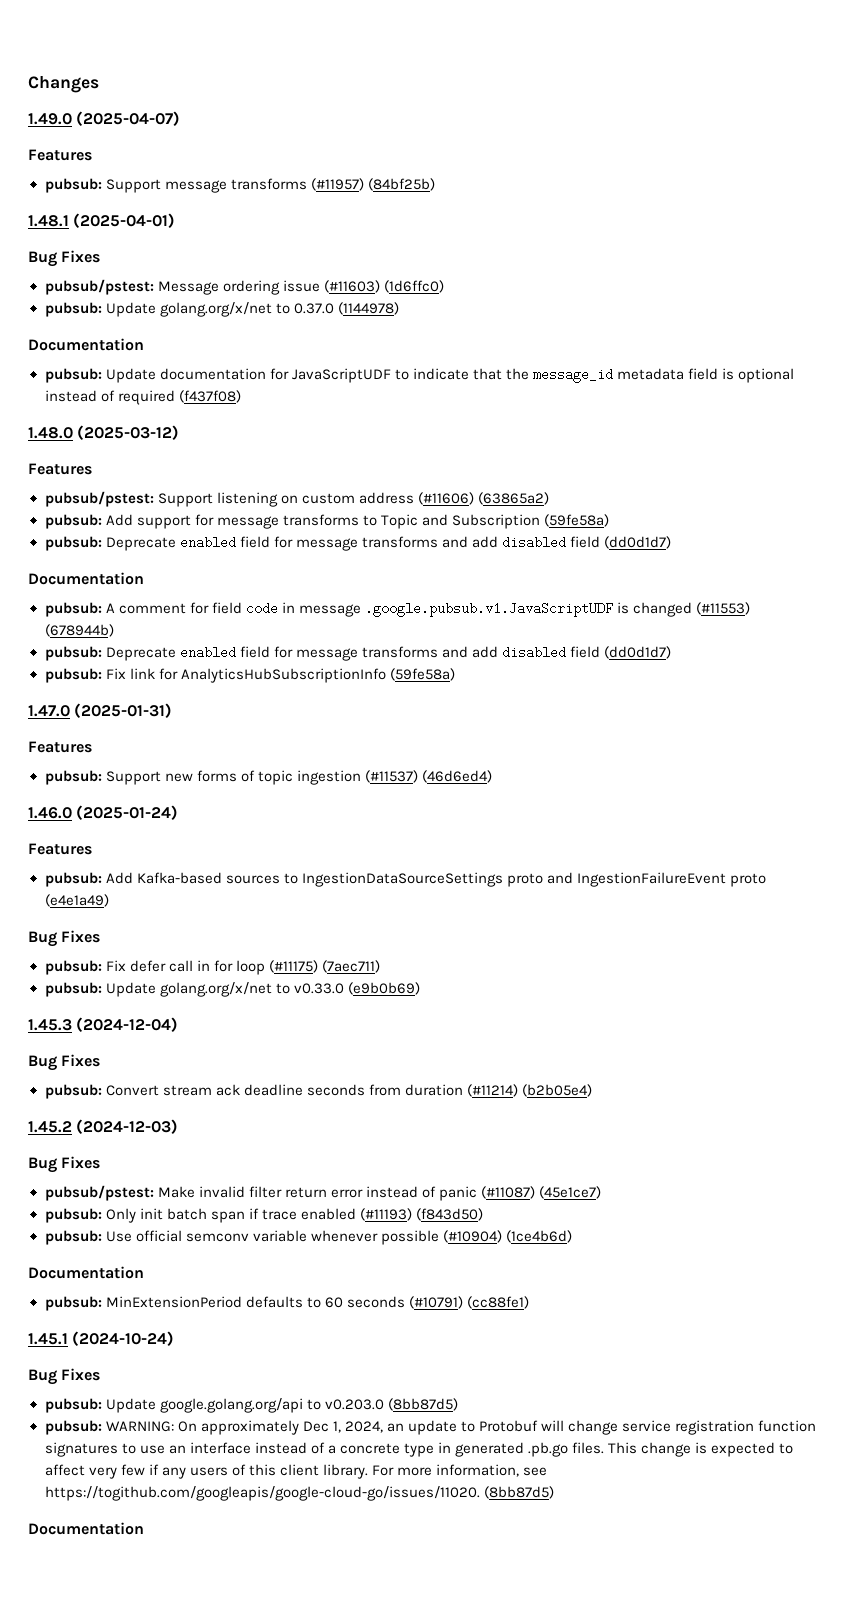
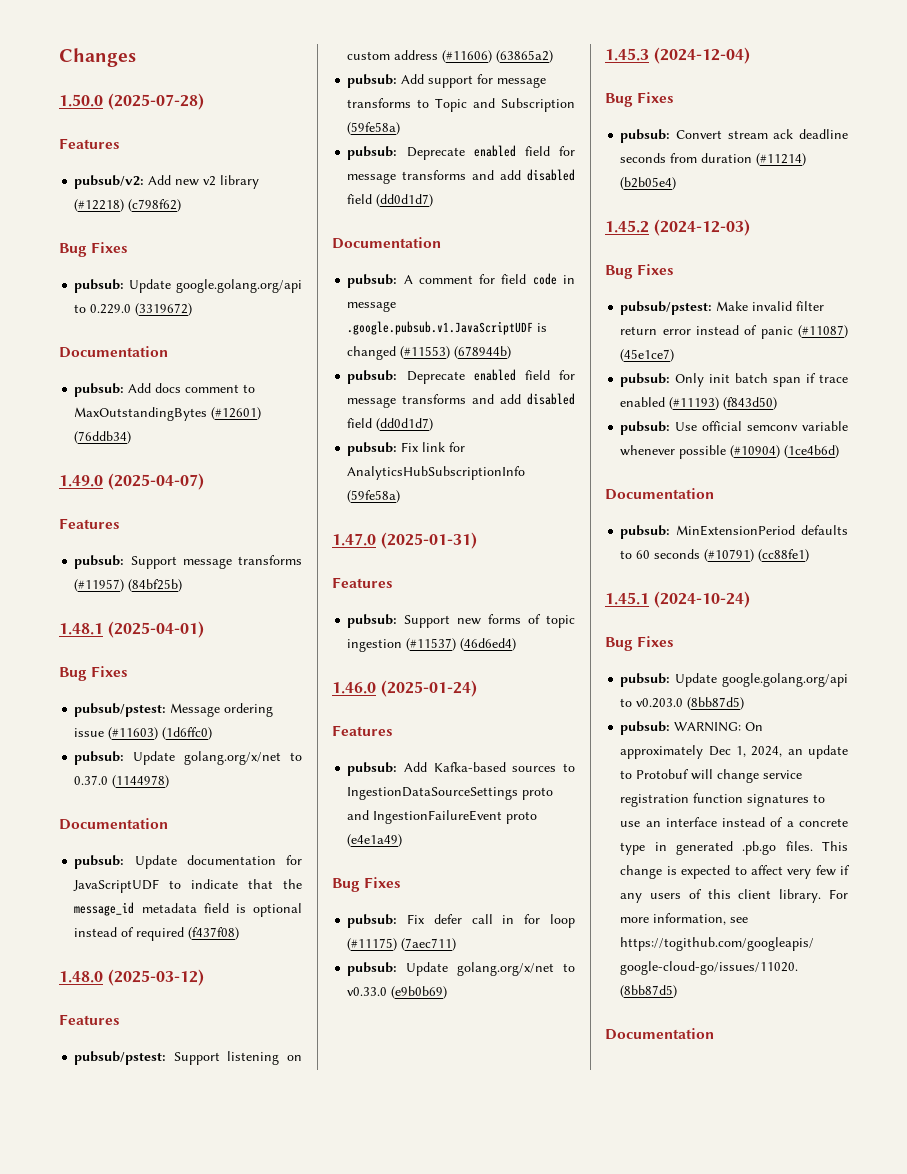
+ 1.50.0 (2025-07-28)
+ Features
+ pubsub/v2: Add new v2 library (#12218) (c798f62)
+ Bug Fixes
+ pubsub: Update google.golang.org/api to 0.229.0 (3319672)
+ Documentation
+ pubsub: Add docs comment to MaxOutstandingBytes (#12601) (76ddb34)

